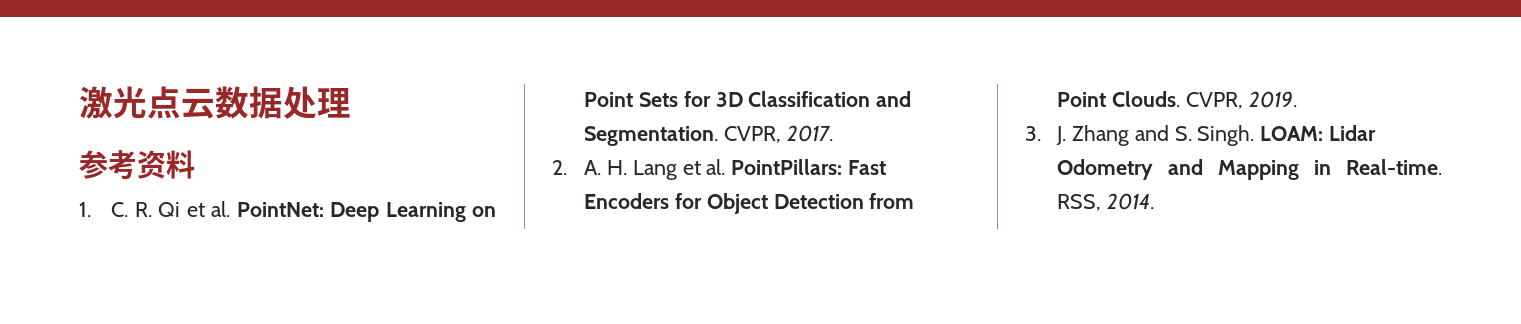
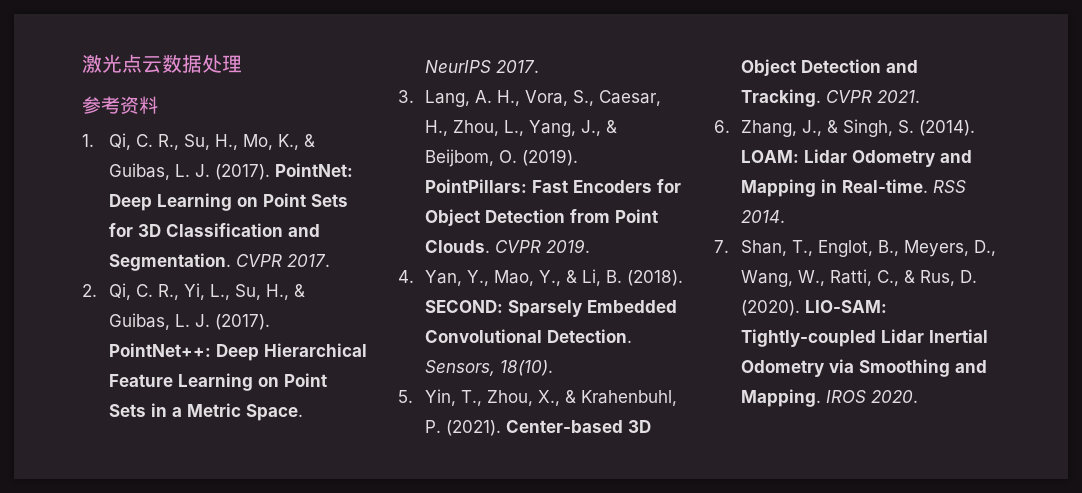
- 1. C. R. Qi et al. PointNet: Deep Learning on Point Sets for 3D Classification and Segmentation.
+ 1. Qi, C. R., Su, H., Mo, K., & Guibas, L. J. (2017). PointNet: Deep Learning on Point Sets for 3D Classification and Segmentation.
- CVPR, 2017.
+ CVPR 2017.
- 2. A. H. Lang et al. PointPillars: Fast Encoders for Object Detection from Point Clouds.
+ 2. Qi, C. R., Yi, L., Su, H., & Guibas, L. J. (2017). PointNet++: Deep Hierarchical Feature Learning on Point Sets in a Metric Space. NeurIPS 2017.
+ 3. Lang, A. H., Vora, S., Caesar, H., Zhou, L., Yang, J., & Beijbom, O. (2019). PointPillars: Fast Encoders for Object Detection from Point Clouds.
- CVPR, 2019.
+ CVPR 2019.
- 3. J. Zhang and S. Singh.
+ 4. Yan, Y., Mao, Y., & Li, B. (2018). SECOND: Sparsely Embedded Convolutional Detection. Sensors, 18(10).
+ 5. Yin, T., Zhou, X., & Krahenbuhl, P. (2021). Center-based 3D Object Detection and Tracking. CVPR 2021.
+ 6. Zhang, J., & Singh, S. (2014).
- RSS, 2014.
+ RSS 2014.
+ 7. Shan, T., Englot, B., Meyers, D., Wang, W., Ratti, C., & Rus, D. (2020). LIO-SAM: Tightly-coupled Lidar Inertial Odometry via Smoothing and Mapping. IROS 2020.

